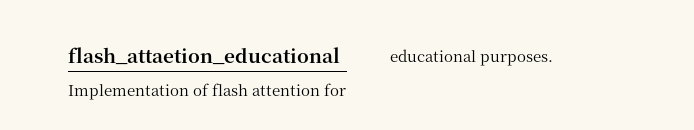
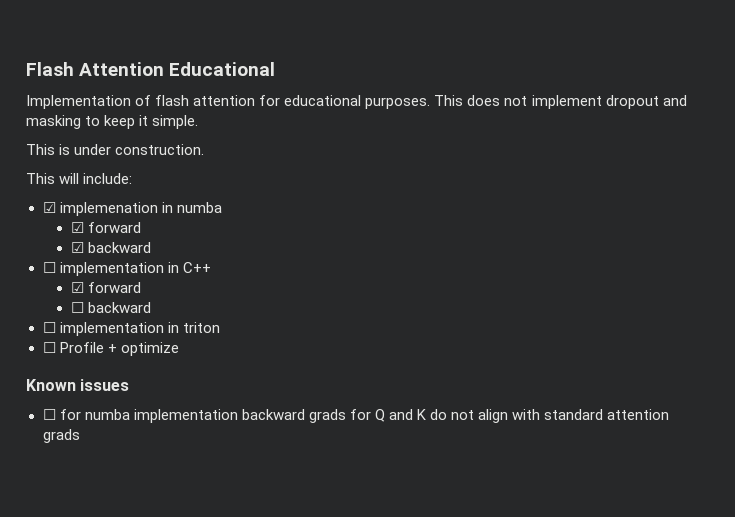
- flash_attaetion_educational
+ Flash Attention Educational
+ This does not implement dropout and masking to keep it simple.
+ This is under construction.
+ This will include:
+ ☑ implemenation in numba
+ ☑ forward
+ ☑ backward
+ ☐ implementation in C++
+ ☑ forward
+ ☐ backward
+ ☐ implementation in triton
+ ☐ Profile + optimize
+ Known issues
+ ☐ for numba implementation backward grads for Q and K do not align with standard attention grads

